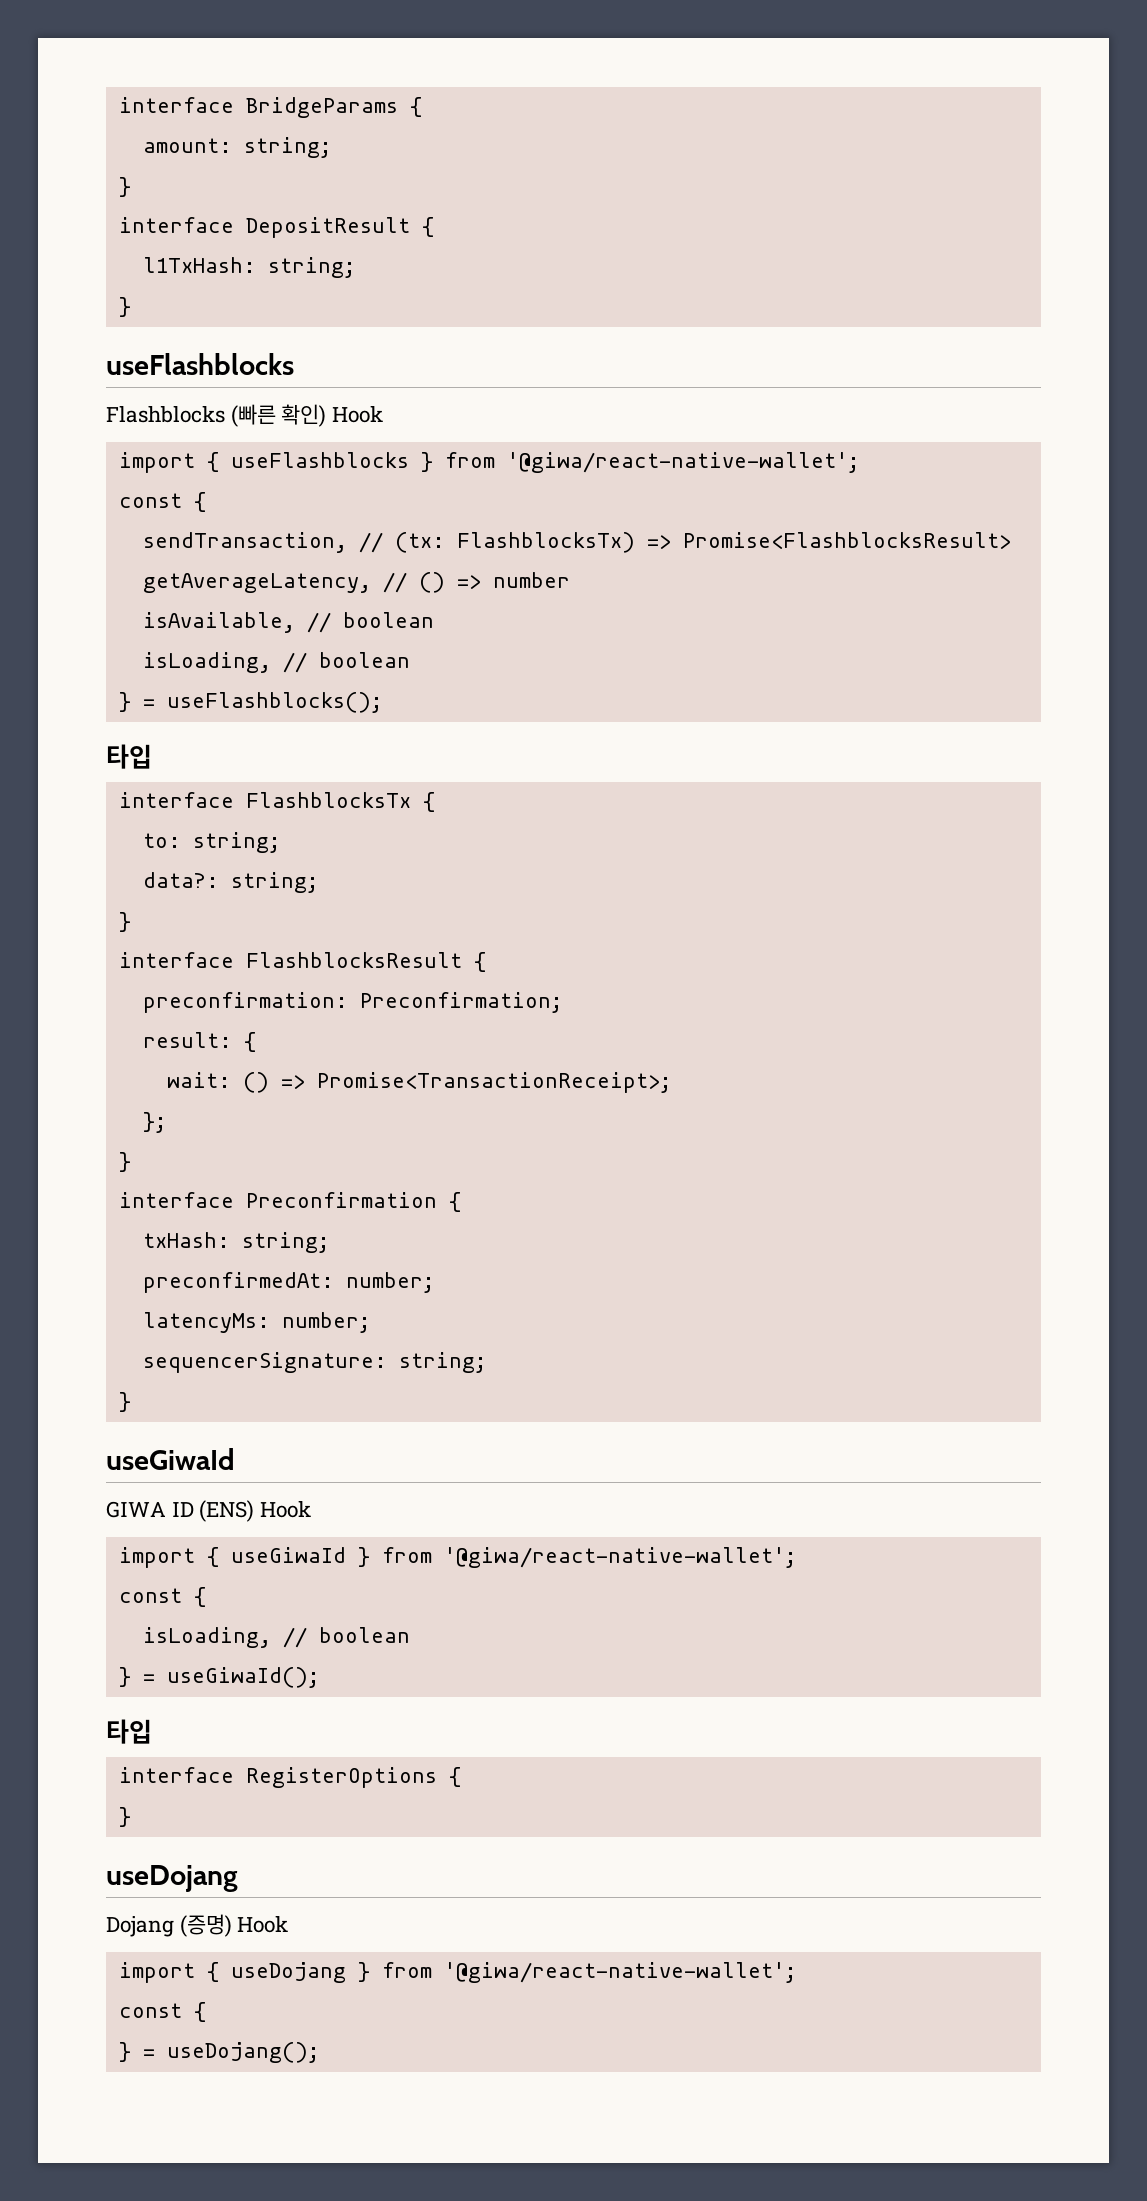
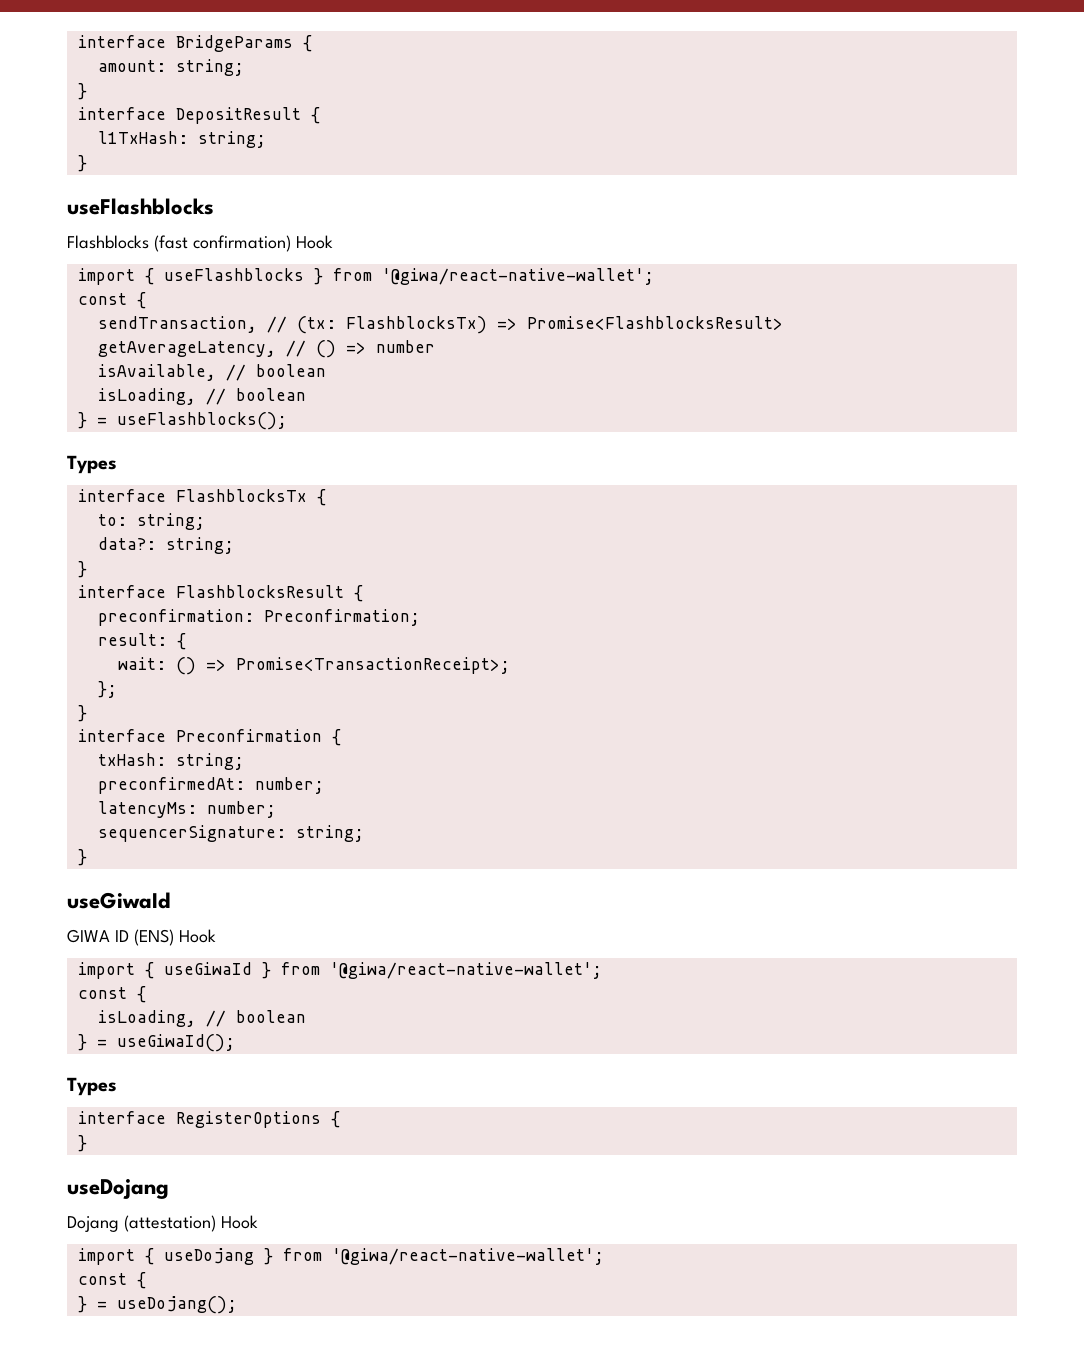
- Flashblocks (빠른 확인) Hook
+ Flashblocks (fast confirmation) Hook
  } = useFlashblocks();
- 타입
+ Types
  } = useGiwaId();
- 타입
+ Types
- Dojang (증명) Hook
+ Dojang (attestation) Hook

